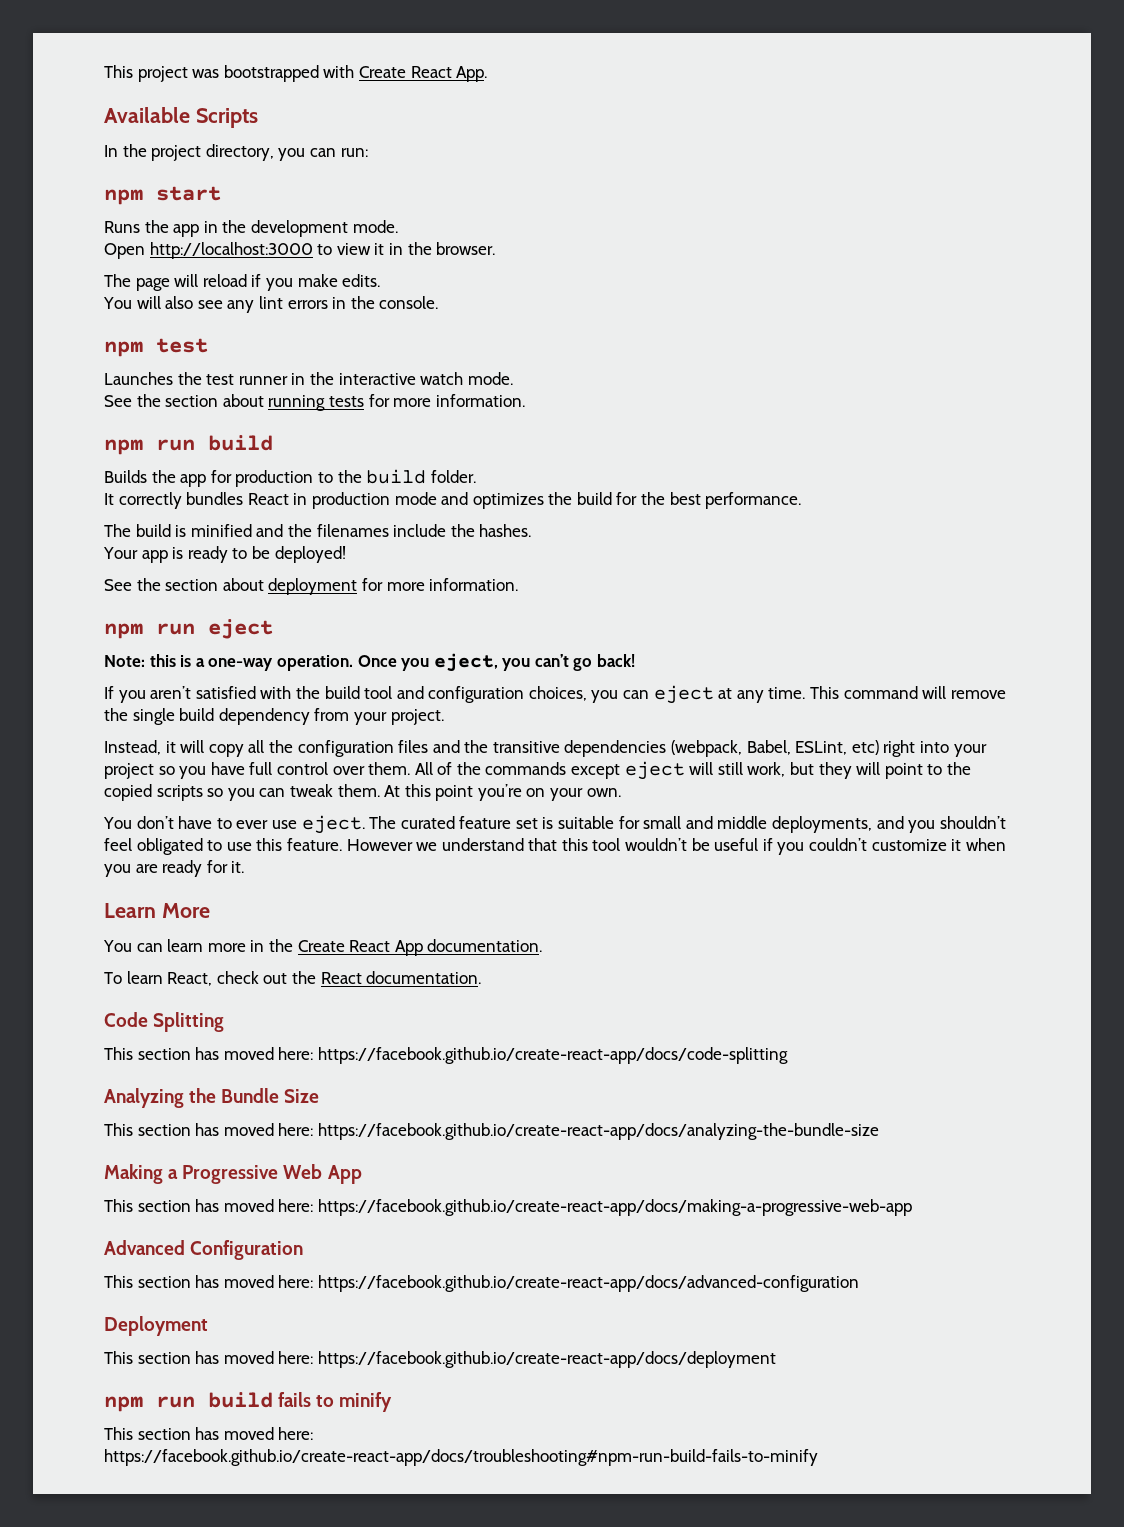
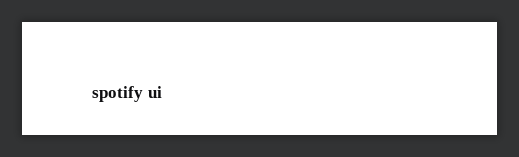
- This project was bootstrapped with Create React App.
- Available Scripts
- In the project directory, you can run:
- npm start
- Runs the app in the development mode.
- Open http://localhost:3000 to view it in the browser.
- The page will reload if you make edits.
- You will also see any lint errors in the console.
- npm test
- Launches the test runner in the interactive watch mode.
- See the section about running tests for more information.
- npm run build
- Builds the app for production to the build folder.
- It correctly bundles React in production mode and optimizes the build for the best performance.
- The build is minified and the filenames include the hashes.
- Your app is ready to be deployed!
- See the section about deployment for more information.
- npm run eject
- Note: this is a one-way operation. Once you eject, you can’t go back!
- If you aren’t satisfied with the build tool and configuration choices, you can eject at any time. This command will remove the single build dependency from your project.
- Instead, it will copy all the configuration files and the transitive dependencies (webpack, Babel, ESLint, etc) right into your project so you have full control over them. All of the commands except eject will still work, but they will point to the copied scripts so you can tweak them. At this point you’re on your own.
- You don’t have to ever use eject. The curated feature set is suitable for small and middle deployments, and you shouldn’t feel obligated to use this feature. However we understand that this tool wouldn’t be useful if you couldn’t customize it when you are ready for it.
- Learn More
- You can learn more in the Create React App documentation.
- To learn React, check out the React documentation.
- Code Splitting
- This section has moved here: https://facebook.github.io/create-react-app/docs/code-splitting
- Analyzing the Bundle Size
- This section has moved here: https://facebook.github.io/create-react-app/docs/analyzing-the-bundle-size
- Making a Progressive Web App
- This section has moved here: https://facebook.github.io/create-react-app/docs/making-a-progressive-web-app
- Advanced Configuration
- This section has moved here: https://facebook.github.io/create-react-app/docs/advanced-configuration
- Deployment
- This section has moved here: https://facebook.github.io/create-react-app/docs/deployment
- npm run build fails to minify
- This section has moved here: https://facebook.github.io/create-react-app/docs/troubleshooting#npm-run-build-fails-to-minify
+ spotify ui

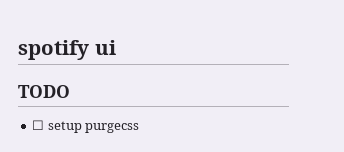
+ TODO
+ ☐ setup purgecss

